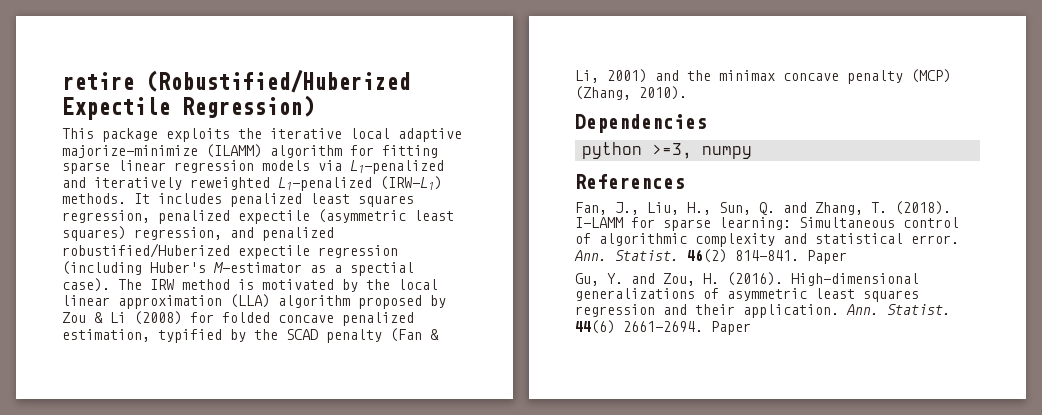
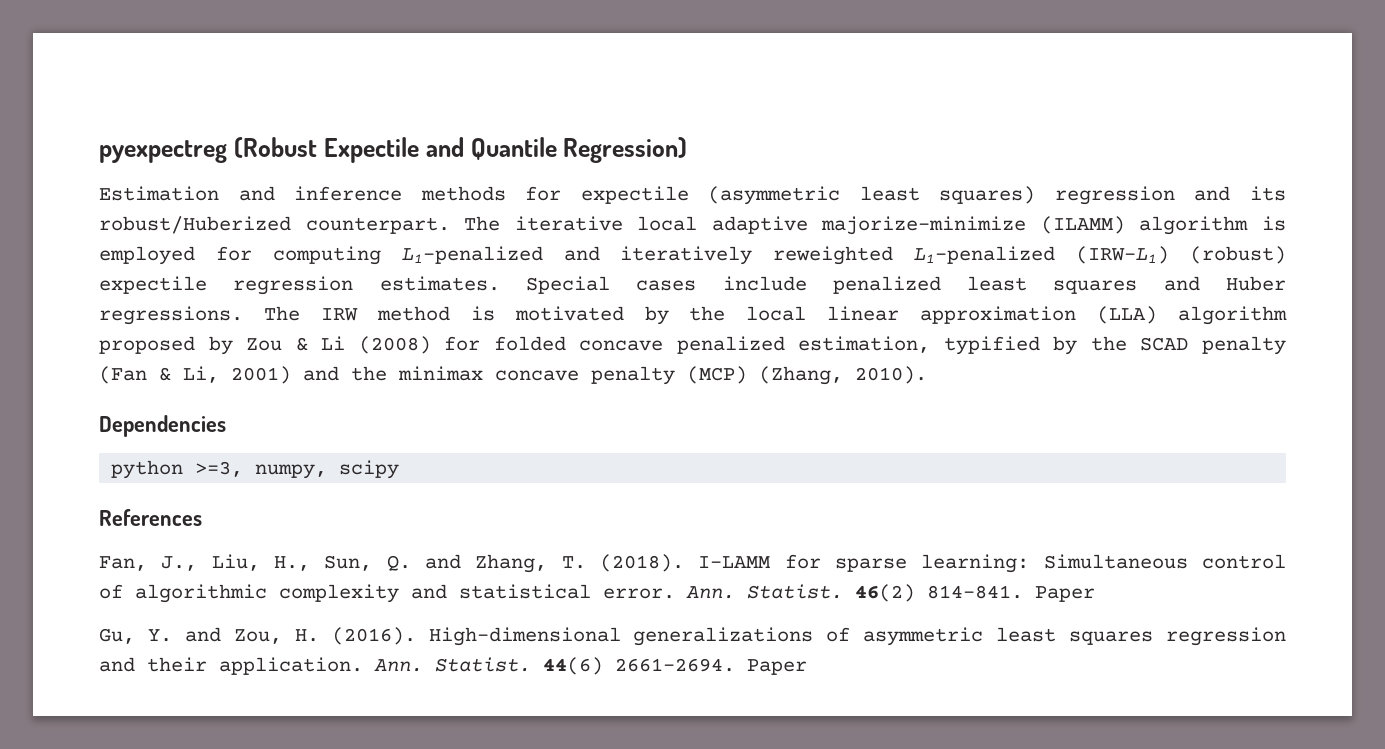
- retire (Robustified/Huberized Expectile Regression)
- This package exploits the iterative local adaptive majorize-minimize (ILAMM) algorithm for fitting sparse linear regression models via L1-penalized and iteratively reweighted L1-penalized (IRW-L1) methods. It includes penalized least squares regression, penalized expectile (asymmetric least squares) regression, and penalized robustified/Huberized expectile regression (including Huber's M-estimator as a spectial case).
+ pyexpectreg (Robust Expectile and Quantile Regression)
+ Estimation and inference methods for expectile (asymmetric least squares) regression and its robust/Huberized counterpart. The iterative local adaptive majorize-minimize (ILAMM) algorithm is employed for computing L1-penalized and iteratively reweighted L1-penalized (IRW-L1) (robust) expectile regression estimates. Special cases include penalized least squares and Huber regressions.
- python >=3, numpy
+ python >=3, numpy, scipy

